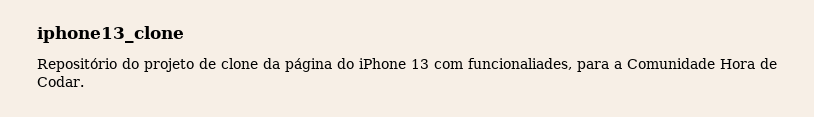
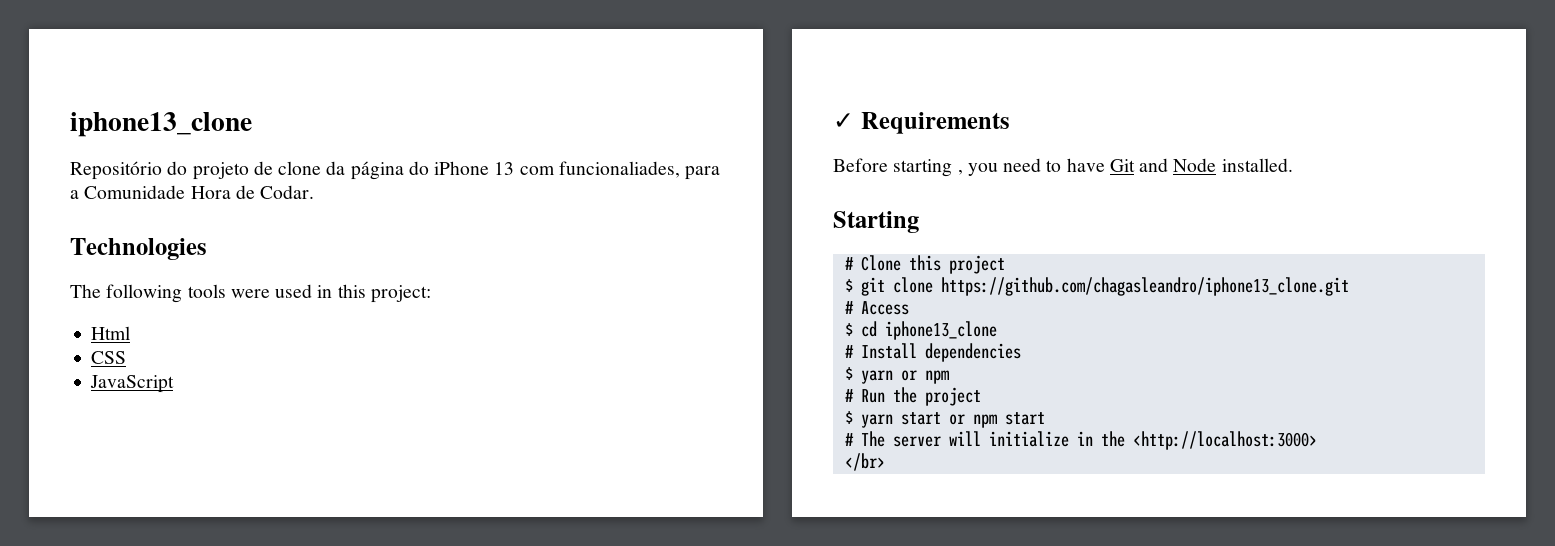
+ Technologies
+ The following tools were used in this project:
+ Html
+ CSS
+ JavaScript
+ ✓ Requirements
+ Before starting , you need to have Git and Node installed.
+ Starting
+ # Clone this project
+ $ git clone https://github.com/chagasleandro/iphone13_clone.git
+ # Access
+ $ cd iphone13_clone
+ # Install dependencies
+ $ yarn or npm
+ # Run the project
+ $ yarn start or npm start
+ # The server will initialize in the <http://localhost:3000>
+ </br>

